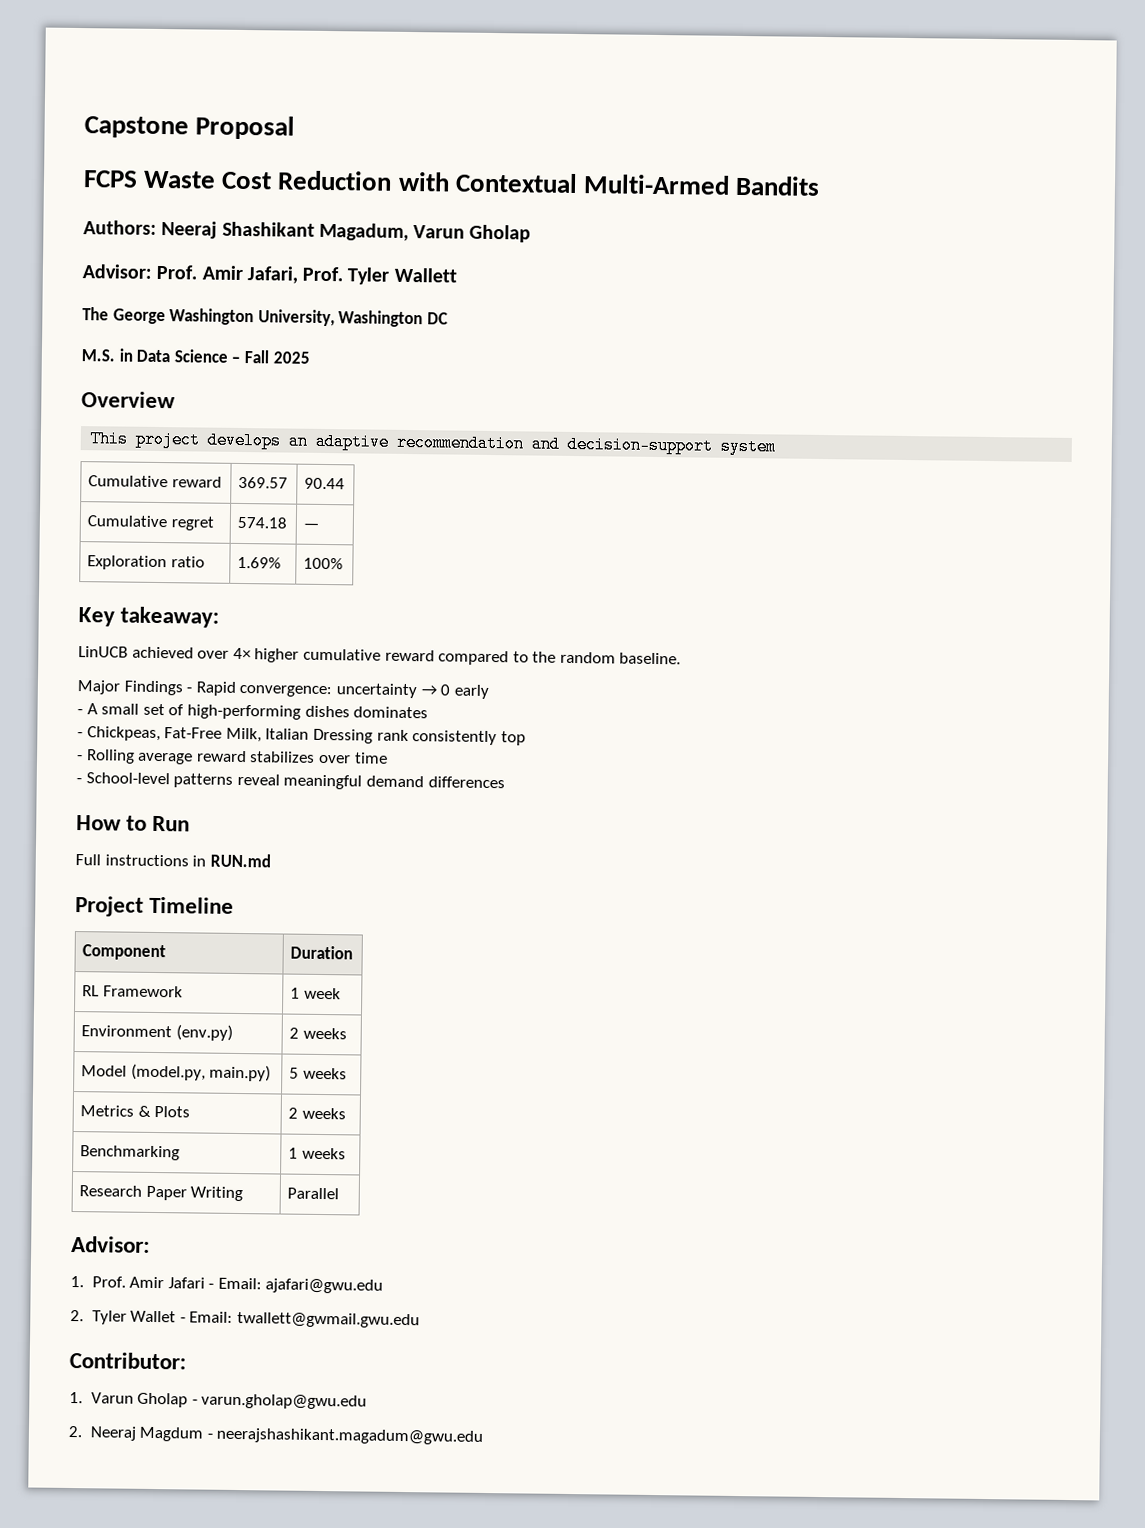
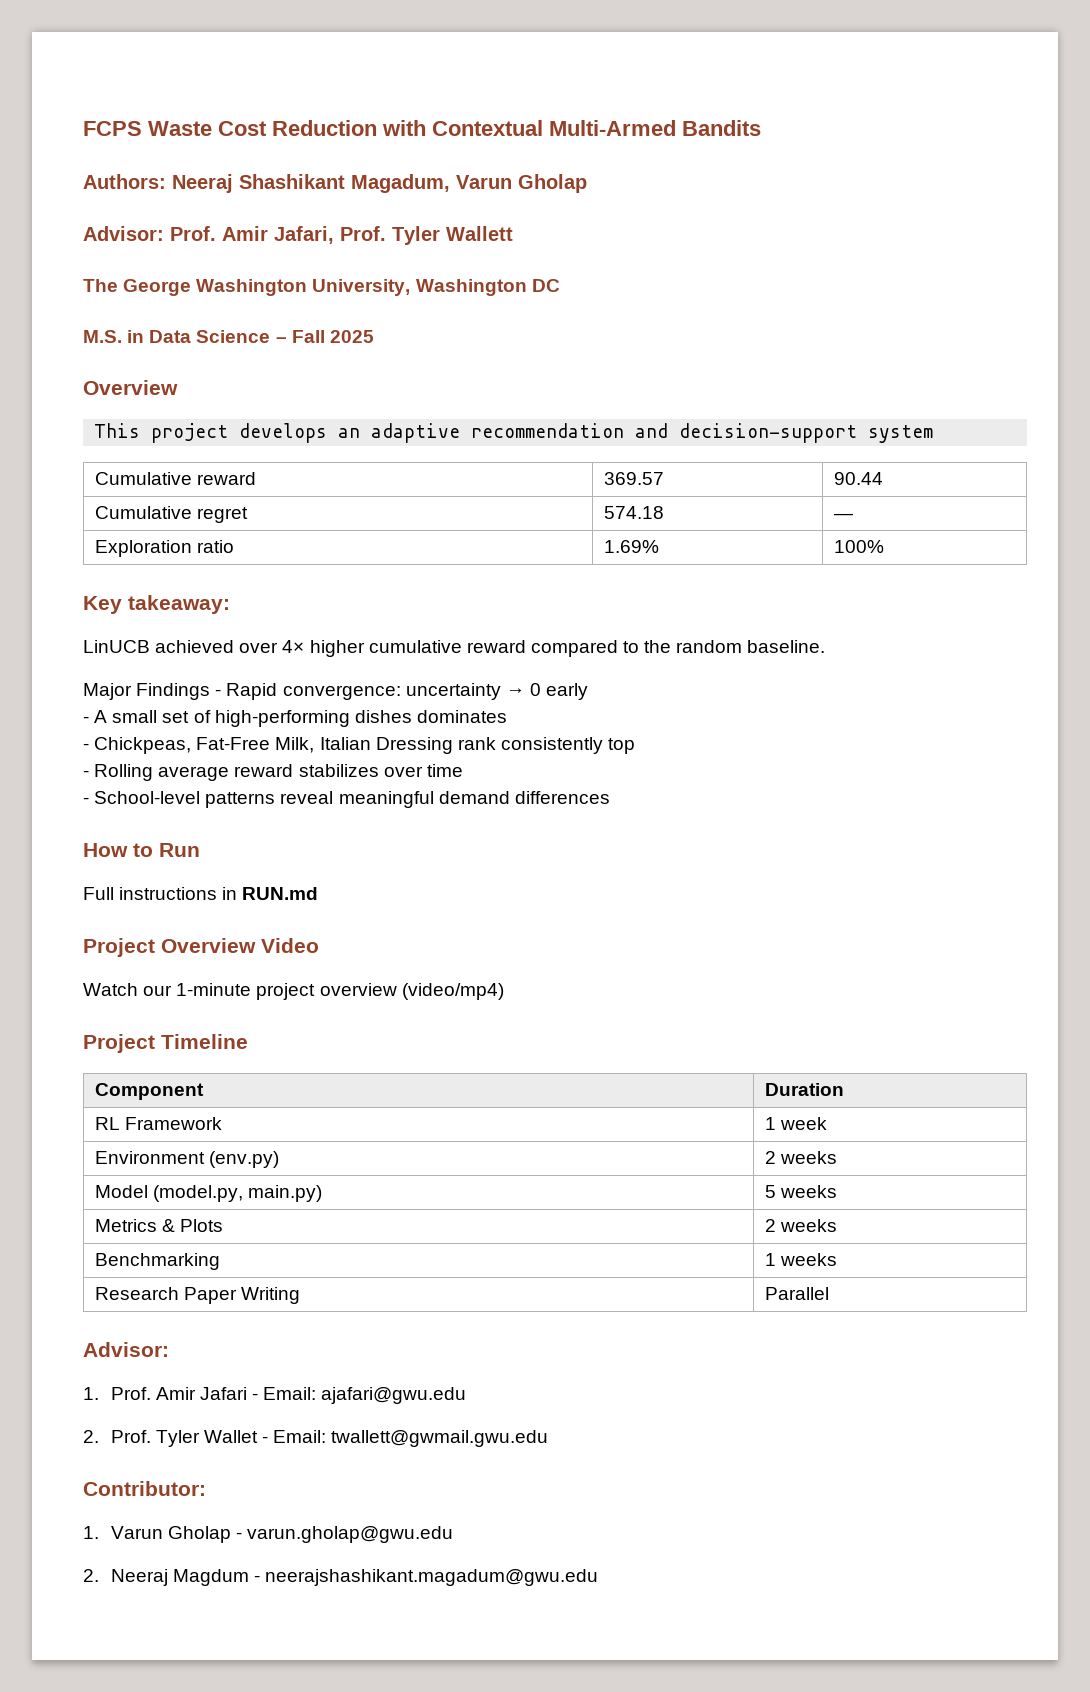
- Capstone Proposal
+ Project Overview Video
+ Watch our 1-minute project overview (video/mp4)
- 2. Tyler Wallet - Email: twallett@gwmail.gwu.edu
+ 2. Prof. Tyler Wallet - Email: twallett@gwmail.gwu.edu

